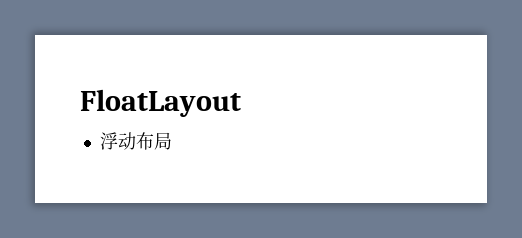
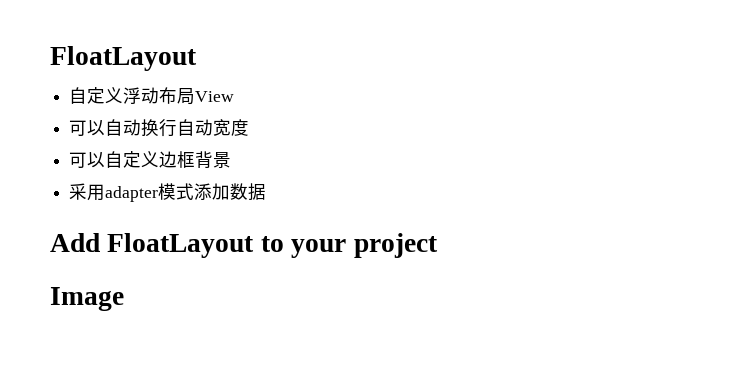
- 浮动布局
+ 自定义浮动布局View
+ 可以自动换行自动宽度
+ 可以自定义边框背景
+ 采用adapter模式添加数据
+ Add FloatLayout to your project
+ Image

